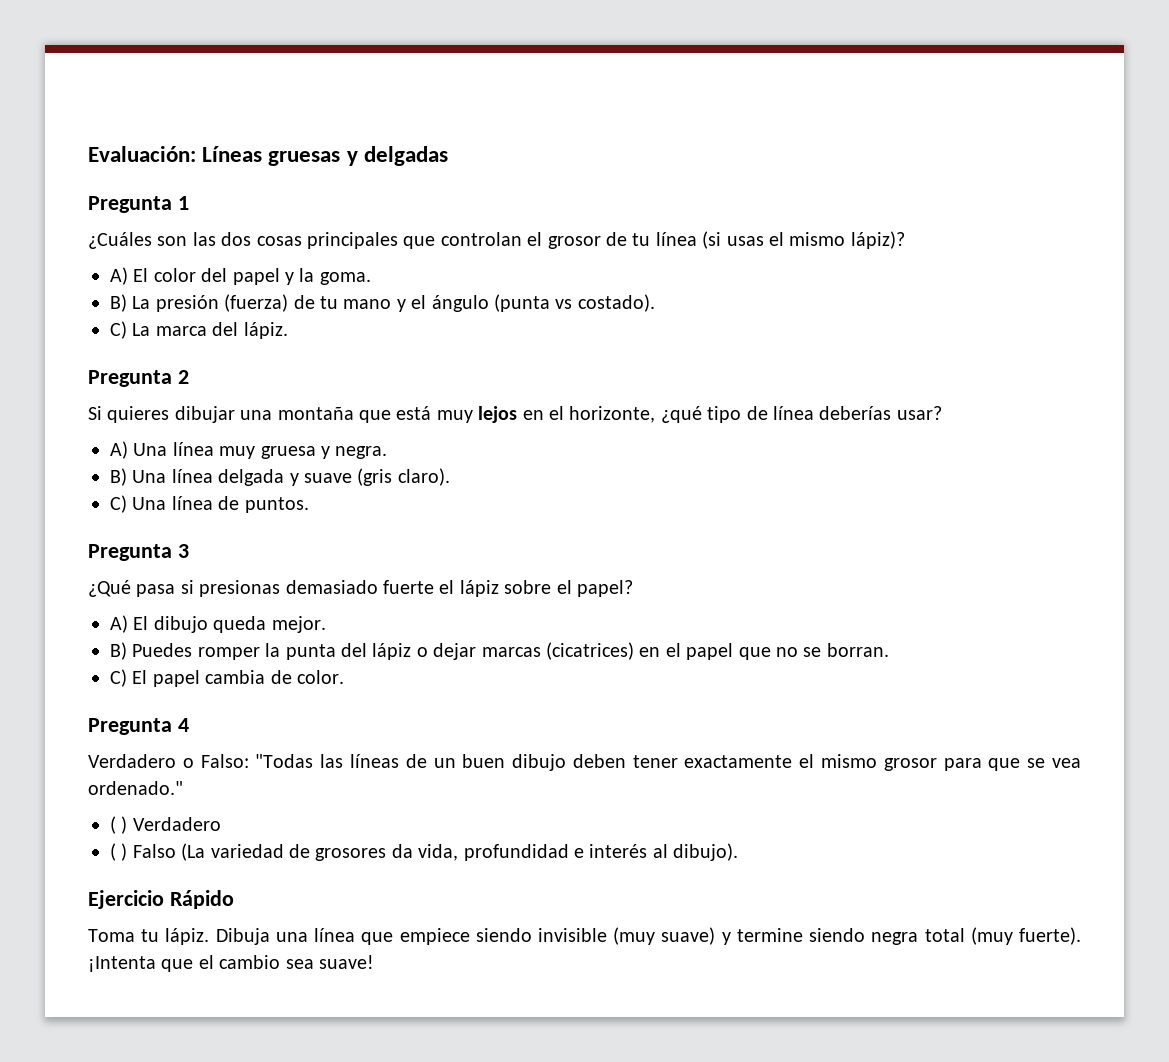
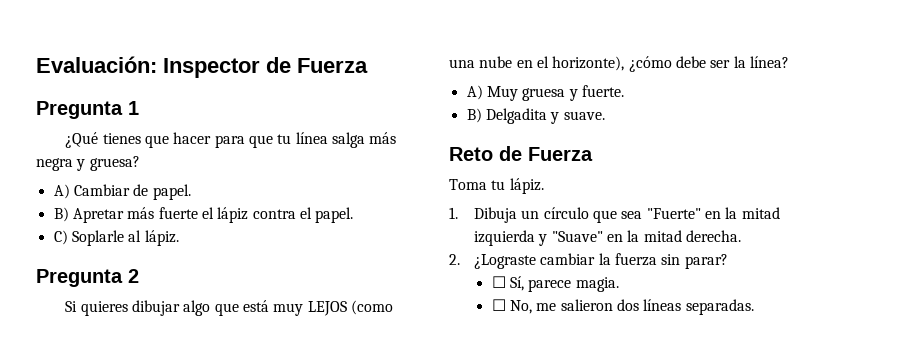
- Evaluación: Líneas gruesas y delgadas
+ Evaluación: Inspector de Fuerza
  Pregunta 1
- ¿Cuáles son las dos cosas principales que controlan el grosor de tu línea (si usas el mismo lápiz)?
- A) El color del papel y la goma.
- B) La presión (fuerza) de tu mano y el ángulo (punta vs costado).
- C) La marca del lápiz.
+ ¿Qué tienes que hacer para que tu línea salga más negra y gruesa?
+ A) Cambiar de papel.
+ B) Apretar más fuerte el lápiz contra el papel.
+ C) Soplarle al lápiz.
- Si quieres dibujar una montaña que está muy lejos en el horizonte, ¿qué tipo de línea deberías usar?
- A) Una línea muy gruesa y negra.
- B) Una línea delgada y suave (gris claro).
- C) Una línea de puntos.
- Pregunta 3
- ¿Qué pasa si presionas demasiado fuerte el lápiz sobre el papel?
- A) El dibujo queda mejor.
- B) Puedes romper la punta del lápiz o dejar marcas (cicatrices) en el papel que no se borran.
- C) El papel cambia de color.
- Pregunta 4
- Verdadero o Falso: "Todas las líneas de un buen dibujo deben tener exactamente el mismo grosor para que se vea ordenado."
- ( ) Verdadero
- ( ) Falso (La variedad de grosores da vida, profundidad e interés al dibujo).
- Ejercicio Rápido
- Toma tu lápiz. Dibuja una línea que empiece siendo invisible (muy suave) y termine siendo negra total (muy fuerte). ¡Intenta que el cambio sea suave!
+ Si quieres dibujar algo que está muy LEJOS (como una nube en el horizonte), ¿cómo debe ser la línea?
+ A) Muy gruesa y fuerte.
+ B) Delgadita y suave.
+ Reto de Fuerza
+ Toma tu lápiz.
+ 1. Dibuja un círculo que sea "Fuerte" en la mitad izquierda y "Suave" en la mitad derecha.
+ 2. ¿Lograste cambiar la fuerza sin parar?
+ ☐ Sí, parece magia.
+ ☐ No, me salieron dos líneas separadas.

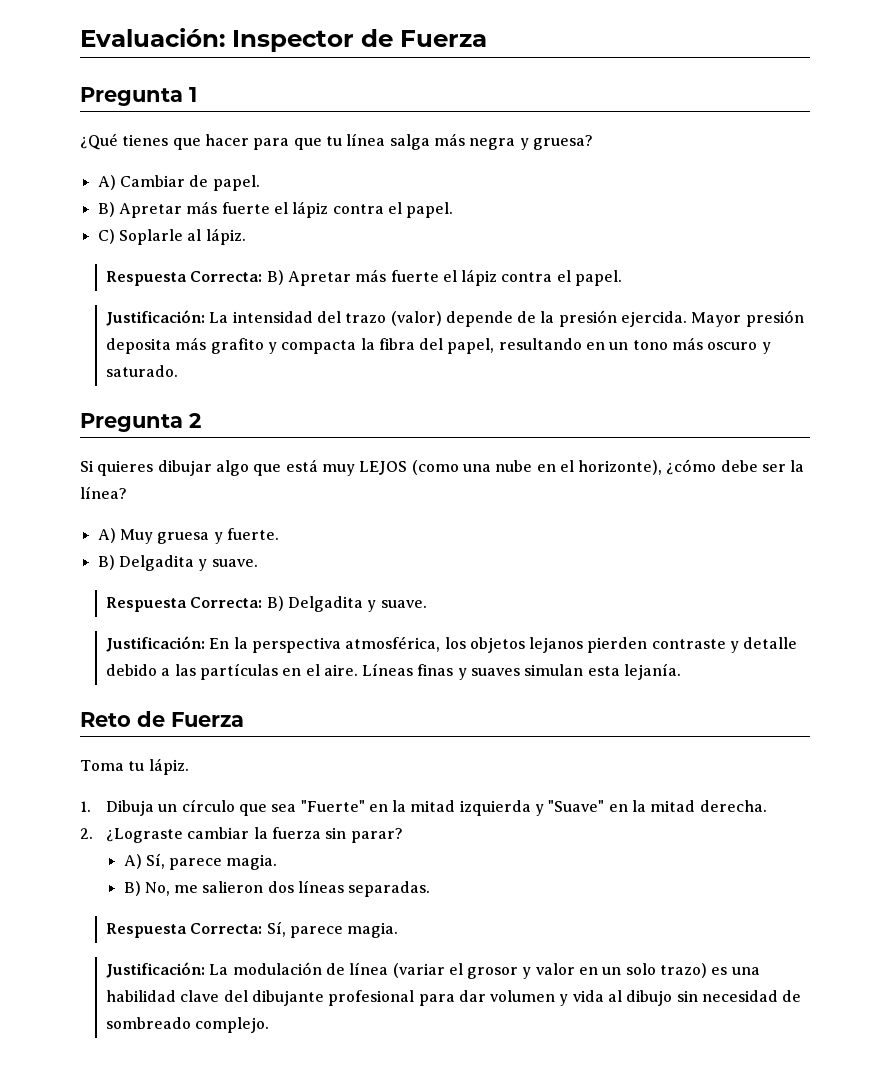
+ Respuesta Correcta: B) Apretar más fuerte el lápiz contra el papel.
+ Justificación: La intensidad del trazo (valor) depende de la presión ejercida. Mayor presión deposita más grafito y compacta la fibra del papel, resultando en un tono más oscuro y saturado.
+ Respuesta Correcta: B) Delgadita y suave.
+ Justificación: En la perspectiva atmosférica, los objetos lejanos pierden contraste y detalle debido a las partículas en el aire. Líneas finas y suaves simulan esta lejanía.
- ☐ Sí, parece magia.
- ☐ No, me salieron dos líneas separadas.
+ A) Sí, parece magia.
+ B) No, me salieron dos líneas separadas.
+ Respuesta Correcta: Sí, parece magia.
+ Justificación: La modulación de línea (variar el grosor y valor en un solo trazo) es una habilidad clave del dibujante profesional para dar volumen y vida al dibujo sin necesidad de sombreado complejo.

